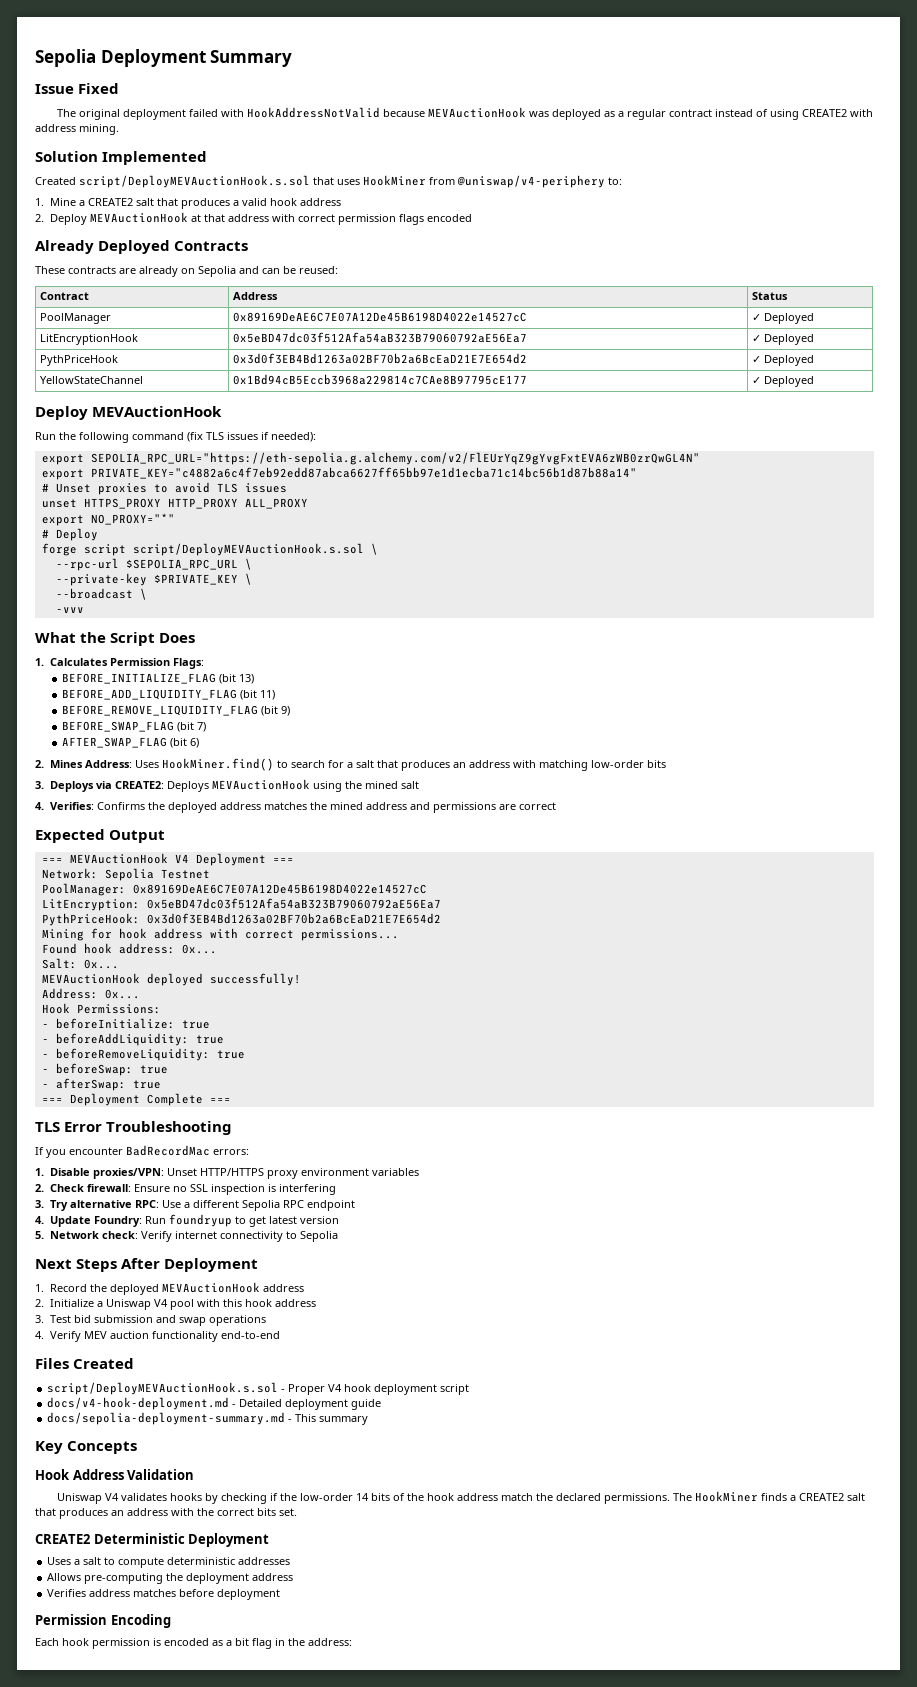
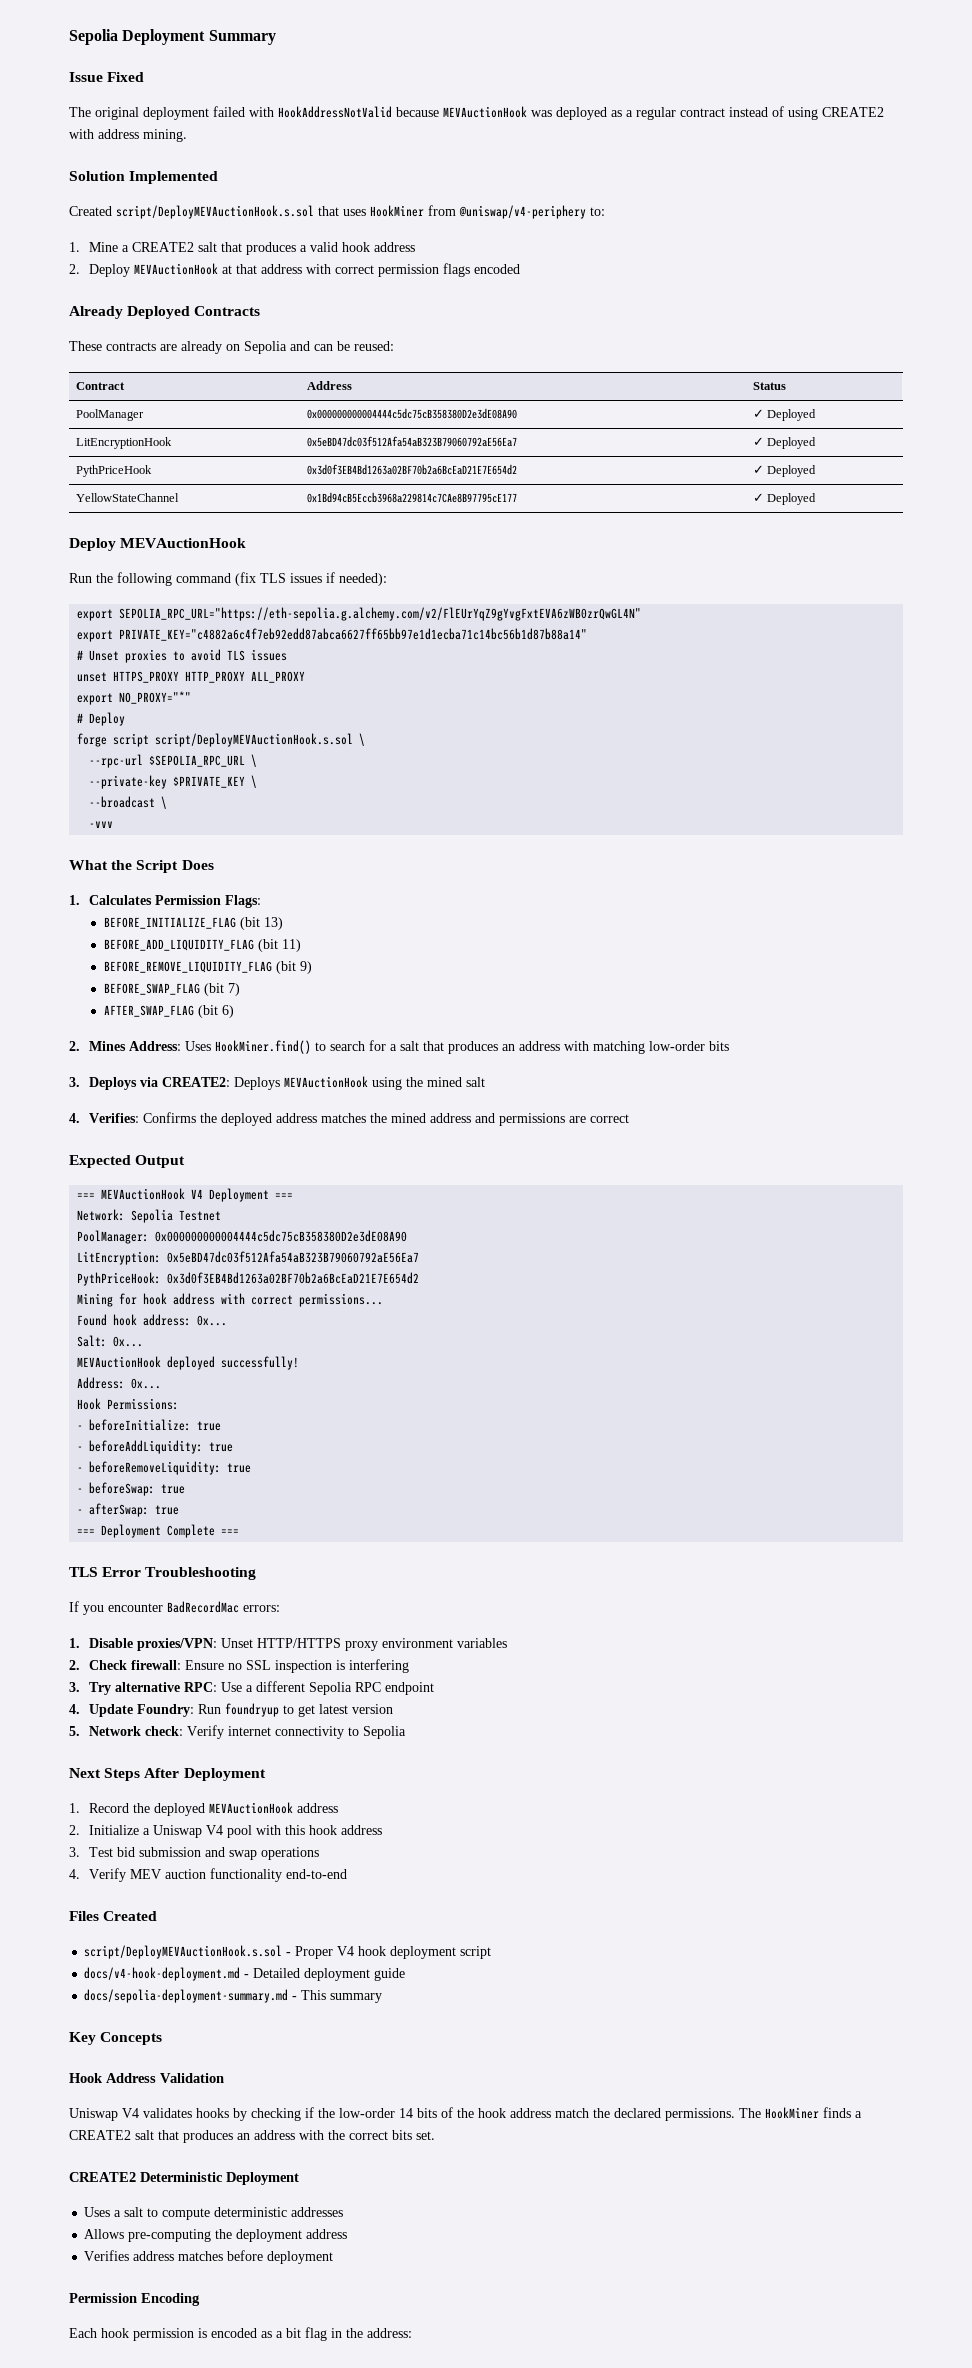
- PoolManager | 0x89169DeAE6C7E07A12De45B6198D4022e14527cC | ✓ Deployed
+ PoolManager | 0x000000000004444c5dc75cB358380D2e3dE08A90 | ✓ Deployed
- PoolManager: 0x89169DeAE6C7E07A12De45B6198D4022e14527cC
+ PoolManager: 0x000000000004444c5dc75cB358380D2e3dE08A90

